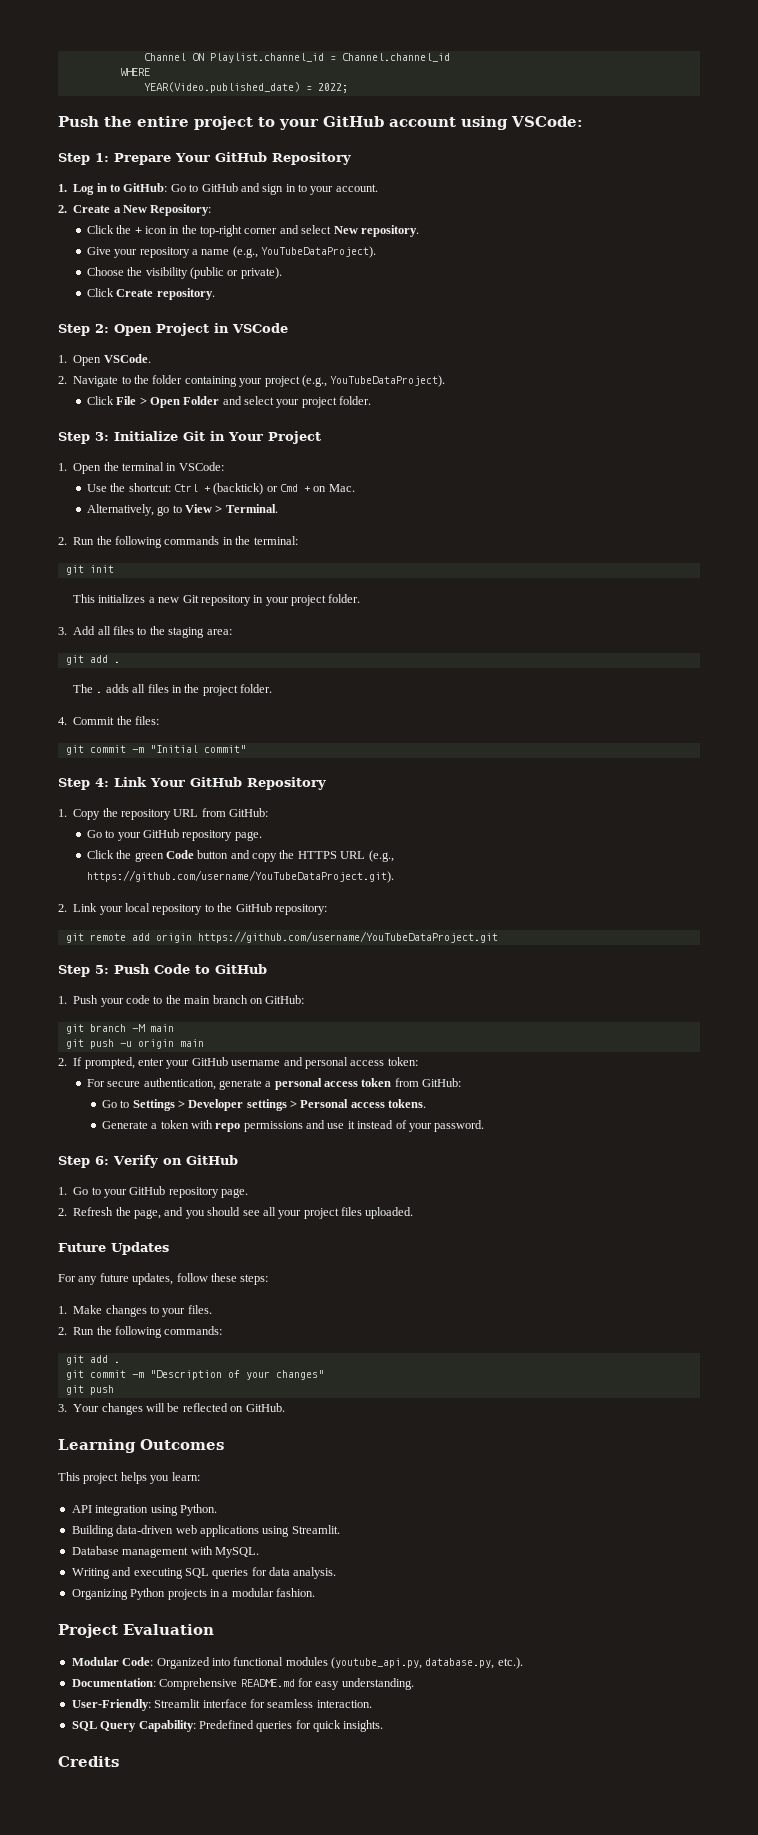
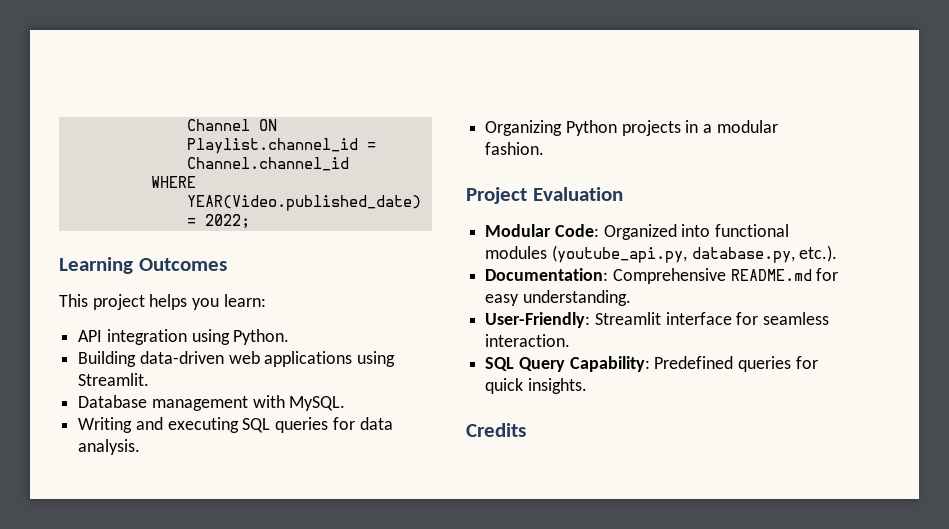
- Push the entire project to your GitHub account using VSCode:
- Step 1: Prepare Your GitHub Repository
- 1. Log in to GitHub: Go to GitHub and sign in to your account.
- 2. Create a New Repository:
- Click the + icon in the top-right corner and select New repository.
- Give your repository a name (e.g., YouTubeDataProject).
- Choose the visibility (public or private).
- Click Create repository.
- Step 2: Open Project in VSCode
- 1. Open VSCode.
- 2. Navigate to the folder containing your project (e.g., YouTubeDataProject).
- Click File > Open Folder and select your project folder.
- Step 3: Initialize Git in Your Project
- 1. Open the terminal in VSCode:
- Use the shortcut: Ctrl + (backtick) or Cmd + on Mac.
- Alternatively, go to View > Terminal.
- 2. Run the following commands in the terminal:
- git init
- This initializes a new Git repository in your project folder.
- 3. Add all files to the staging area:
- git add .
- The . adds all files in the project folder.
- 4. Commit the files:
- git commit -m "Initial commit"
- Step 4: Link Your GitHub Repository
- 1. Copy the repository URL from GitHub:
- Go to your GitHub repository page.
- Click the green Code button and copy the HTTPS URL (e.g., https://github.com/username/YouTubeDataProject.git).
- 2. Link your local repository to the GitHub repository:
- git remote add origin https://github.com/username/YouTubeDataProject.git
- Step 5: Push Code to GitHub
- 1. Push your code to the main branch on GitHub:
- git branch -M main
- git push -u origin main
- 2. If prompted, enter your GitHub username and personal access token:
- For secure authentication, generate a personal access token from GitHub:
- Go to Settings > Developer settings > Personal access tokens.
- Generate a token with repo permissions and use it instead of your password.
- Step 6: Verify on GitHub
- 1. Go to your GitHub repository page.
- 2. Refresh the page, and you should see all your project files uploaded.
- Future Updates
- For any future updates, follow these steps:
- 1. Make changes to your files.
- 2. Run the following commands:
- git add .
- git commit -m "Description of your changes"
- git push
- 3. Your changes will be reflected on GitHub.

